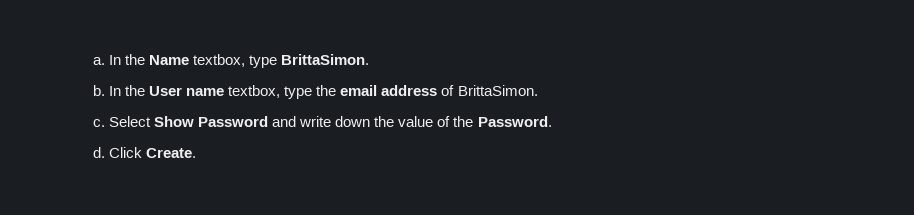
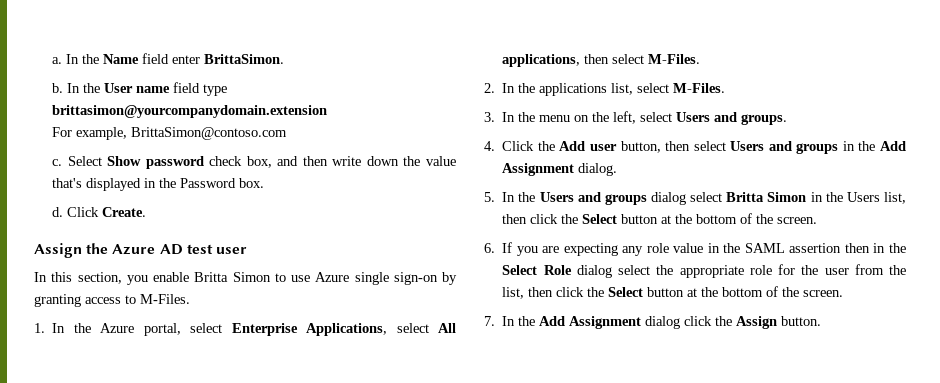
- In the Name textbox, type BrittaSimon.
+ In the Name field enter BrittaSimon.
- In the User name textbox, type the email address of BrittaSimon.
- c. Select Show Password and write down the value of the Password.
+ In the User name field type brittasimon@yourcompanydomain.extension
+ For example, BrittaSimon@contoso.com
+ c. Select Show password check box, and then write down the value that's displayed in the Password box.
  d. Click Create.
+ Assign the Azure AD test user
+ In this section, you enable Britta Simon to use Azure single sign-on by granting access to M-Files.
+ 1. In the Azure portal, select Enterprise Applications, select All applications, then select M-Files.
+ 2. In the applications list, select M-Files.
+ 3. In the menu on the left, select Users and groups.
+ 4. Click the Add user button, then select Users and groups in the Add Assignment dialog.
+ 5. In the Users and groups dialog select Britta Simon in the Users list, then click the Select button at the bottom of the screen.
+ 6. If you are expecting any role value in the SAML assertion then in the Select Role dialog select the appropriate role for the user from the list, then click the Select button at the bottom of the screen.
+ 7. In the Add Assignment dialog click the Assign button.

